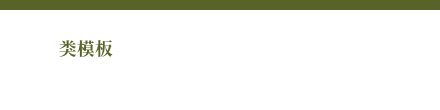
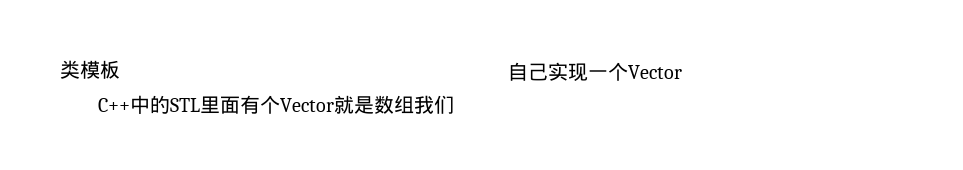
+ C++中的STL里面有个Vector就是数组我们自己实现一个Vector

